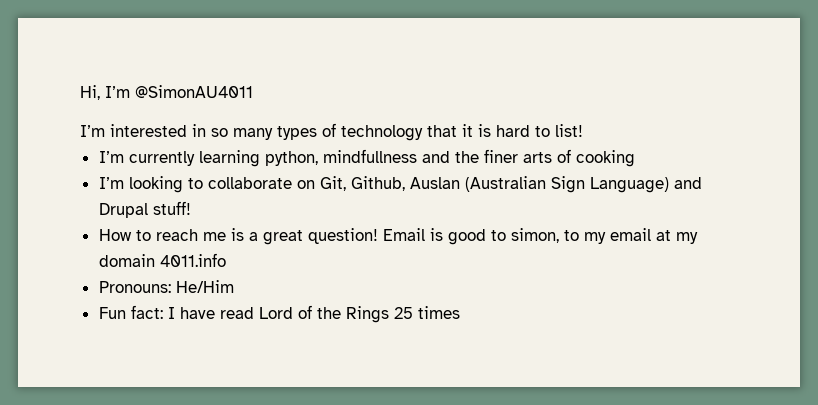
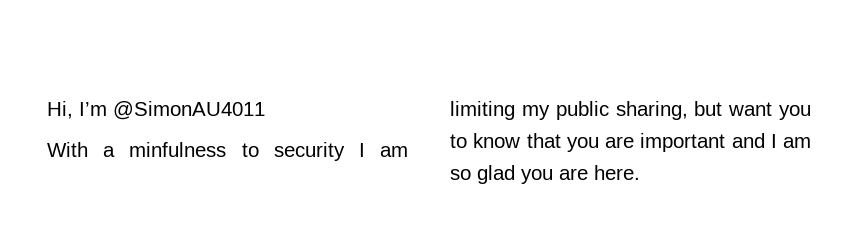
- I’m interested in so many types of technology that it is hard to list!
- I’m currently learning python, mindfullness and the finer arts of cooking
- I’m looking to collaborate on Git, Github, Auslan (Australian Sign Language) and Drupal stuff!
- How to reach me is a great question! Email is good to simon, to my email at my domain 4011.info
- Pronouns: He/Him
- Fun fact: I have read Lord of the Rings 25 times
+ With a minfulness to security I am limiting my public sharing, but want you to know that you are important and I am so glad you are here.

